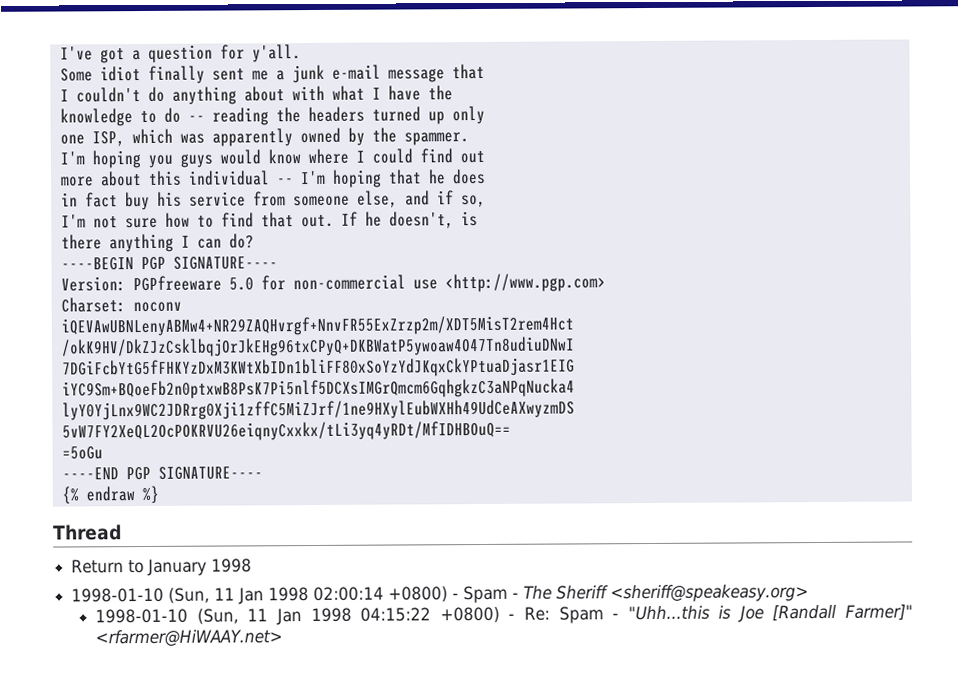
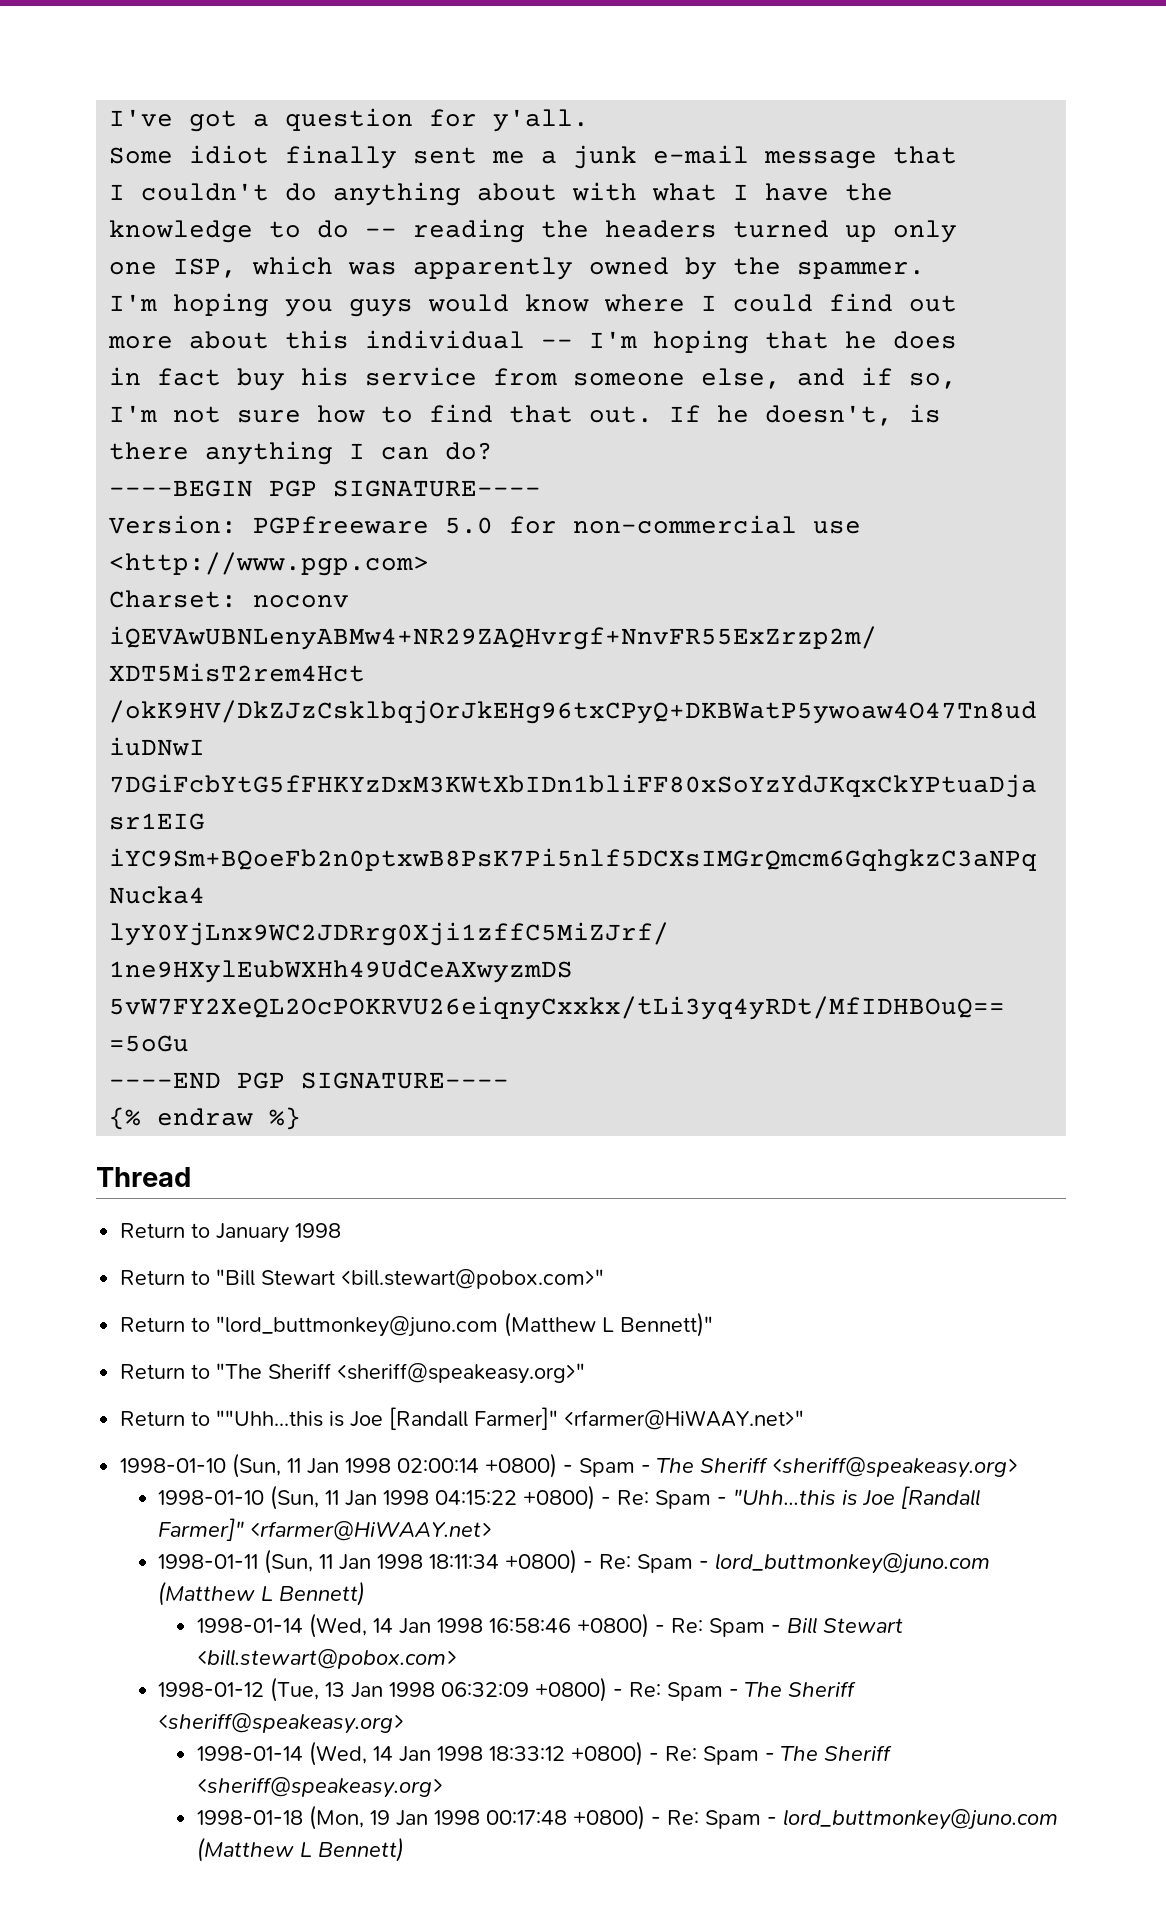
+ Return to "Bill Stewart <bill.stewart@pobox.com>"
+ Return to "lord_buttmonkey@juno.com (Matthew L Bennett)"
+ Return to "The Sheriff <sheriff@speakeasy.org>"
+ Return to ""Uhh...this is Joe [Randall Farmer]" <rfarmer@HiWAAY.net>"
+ 1998-01-11 (Sun, 11 Jan 1998 18:11:34 +0800) - Re: Spam - lord_buttmonkey@juno.com (Matthew L Bennett)
+ 1998-01-14 (Wed, 14 Jan 1998 16:58:46 +0800) - Re: Spam - Bill Stewart <bill.stewart@pobox.com>
+ 1998-01-12 (Tue, 13 Jan 1998 06:32:09 +0800) - Re: Spam - The Sheriff <sheriff@speakeasy.org>
+ 1998-01-14 (Wed, 14 Jan 1998 18:33:12 +0800) - Re: Spam - The Sheriff <sheriff@speakeasy.org>
+ 1998-01-18 (Mon, 19 Jan 1998 00:17:48 +0800) - Re: Spam - lord_buttmonkey@juno.com (Matthew L Bennett)

